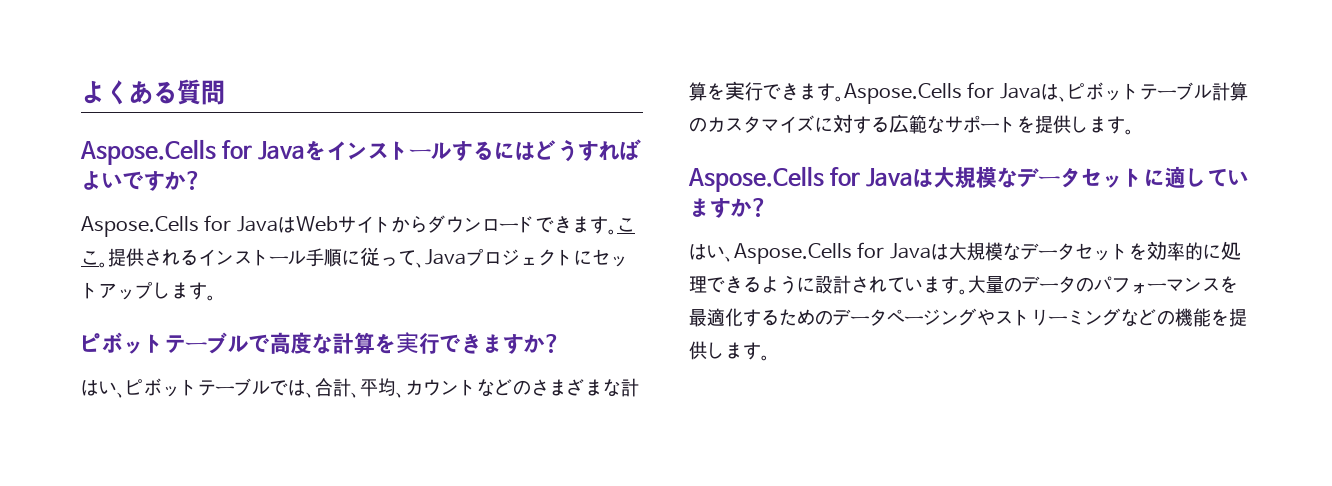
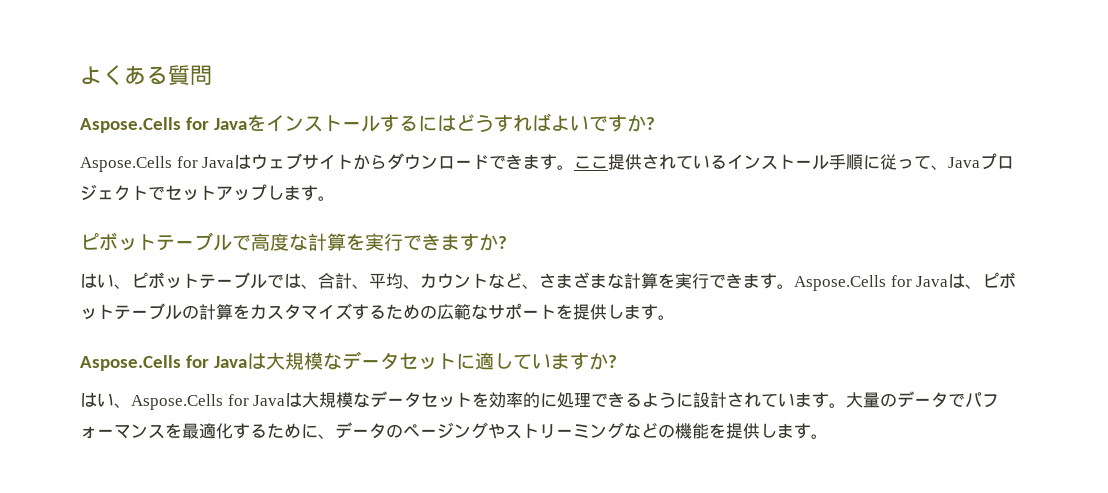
- Aspose.Cells for JavaはWebサイトからダウンロードできます。
+ Aspose.Cells for Javaはウェブサイトからダウンロードできます。
- ここ。提供されるインストール手順に従って、Javaプロジェクトにセットアップします。
+ ここ提供されているインストール手順に従って、Javaプロジェクトでセットアップします。
- はい、ピボットテーブルでは、合計、平均、カウントなどのさまざまな計算を実行できます。
+ はい、ピボットテーブルでは、合計、平均、カウントなど、さまざまな計算を実行できます。
- Aspose.Cells for Javaは、ピボットテーブル計算のカスタマイズに対する広範なサポートを提供します。
+ Aspose.Cells for Javaは、ピボットテーブルの計算をカスタマイズするための広範なサポートを提供します。
- 大量のデータのパフォーマンスを最適化するためのデータページングやストリーミングなどの機能を提供します。
+ 大量のデータでパフォーマンスを最適化するために、データのページングやストリーミングなどの機能を提供します。

